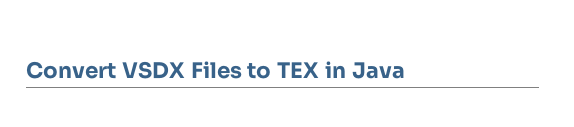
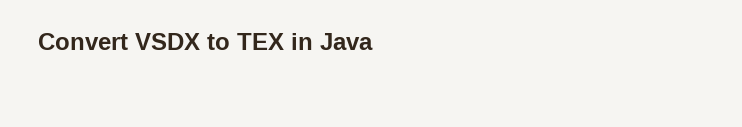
- Convert VSDX Files to TEX in Java
+ Convert VSDX to TEX in Java

